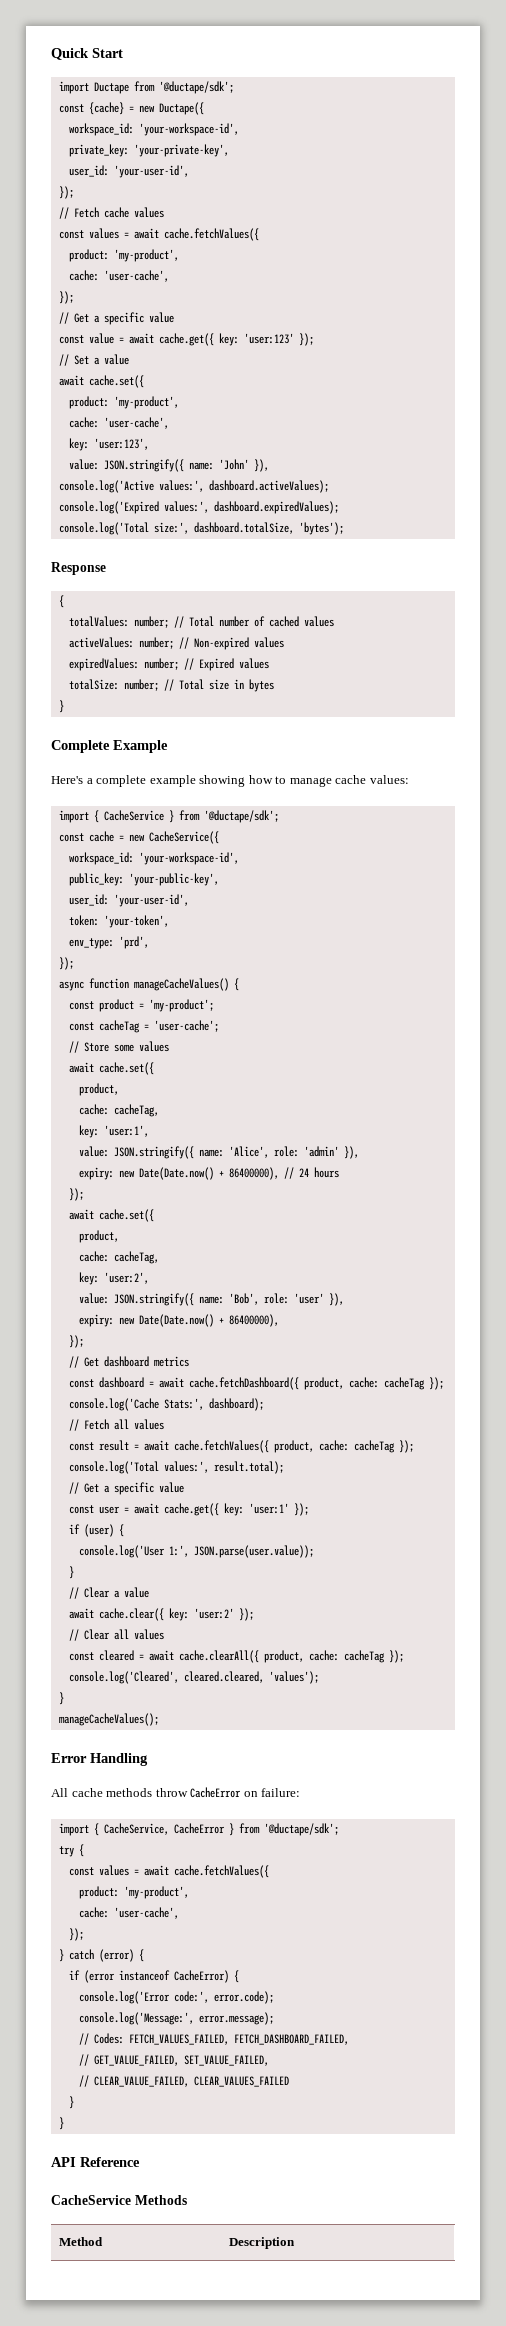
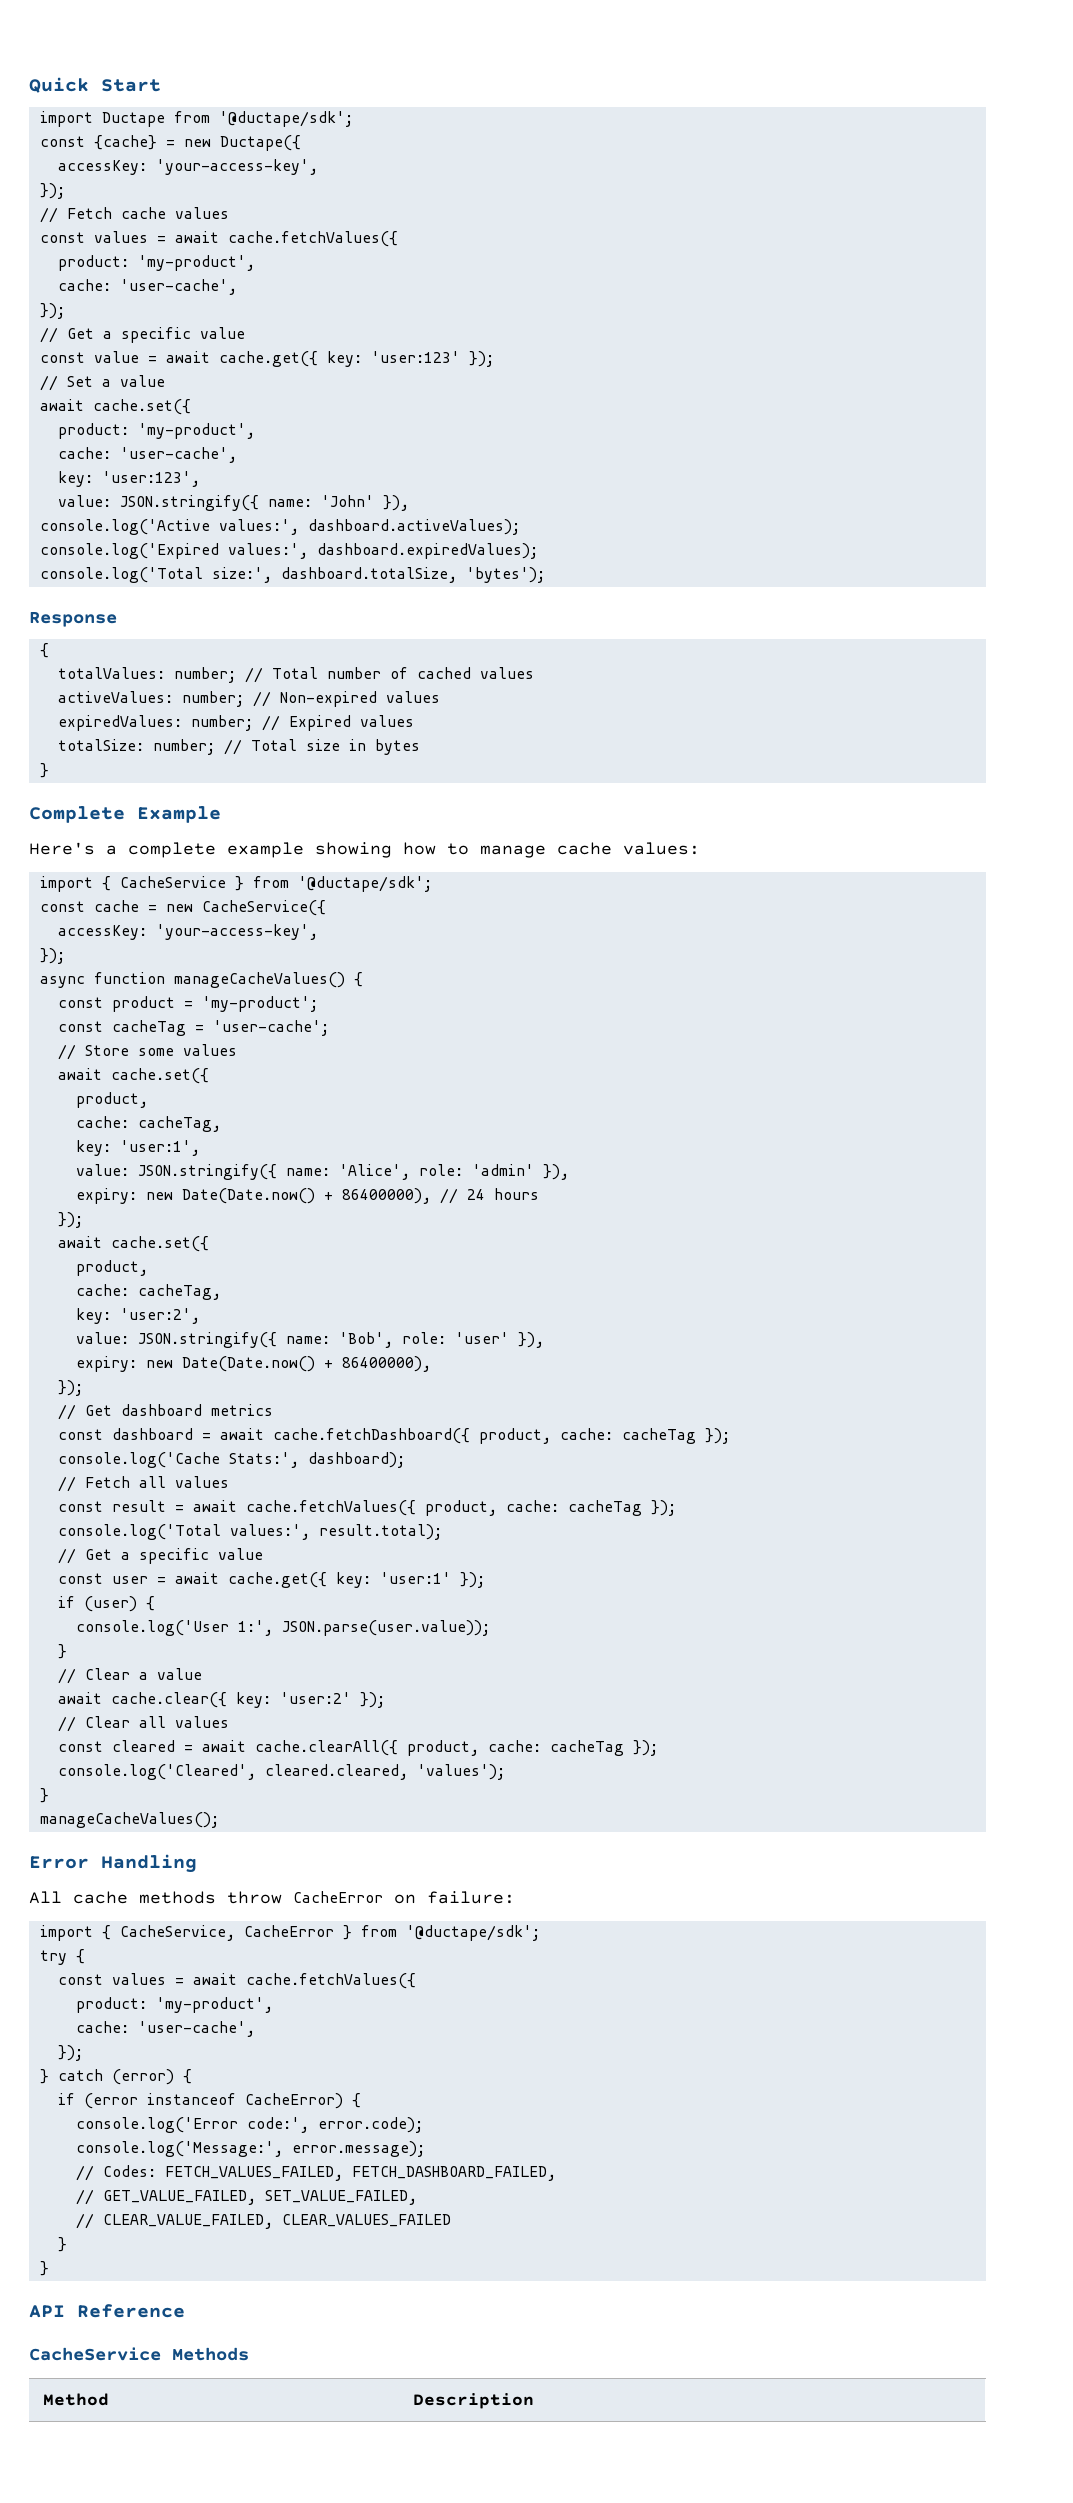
  const {cache} = new Ductape({
- workspace_id: 'your-workspace-id',
- private_key: 'your-private-key',
- user_id: 'your-user-id',
+ accessKey: 'your-access-key',
  const cache = new CacheService({
- workspace_id: 'your-workspace-id',
- public_key: 'your-public-key',
- user_id: 'your-user-id',
- token: 'your-token',
- env_type: 'prd',
+ accessKey: 'your-access-key',

